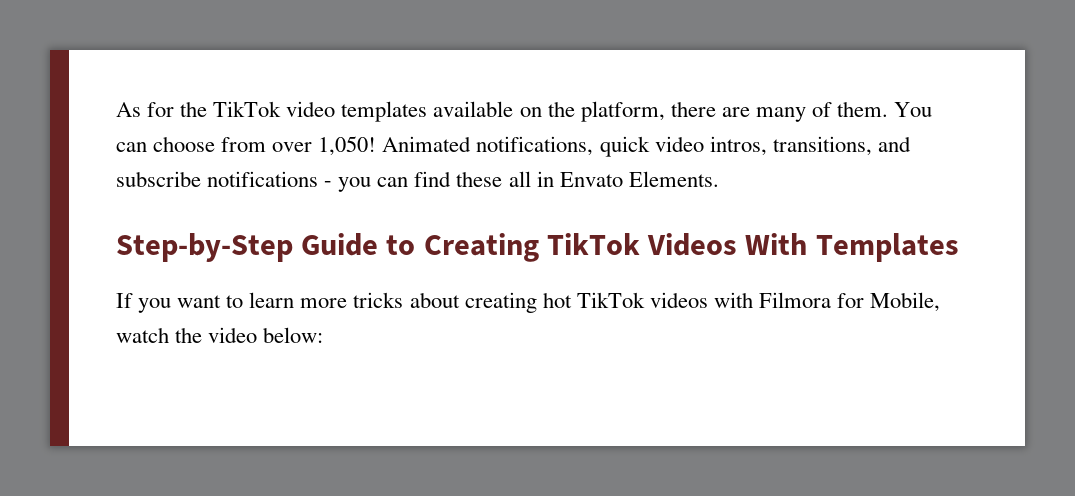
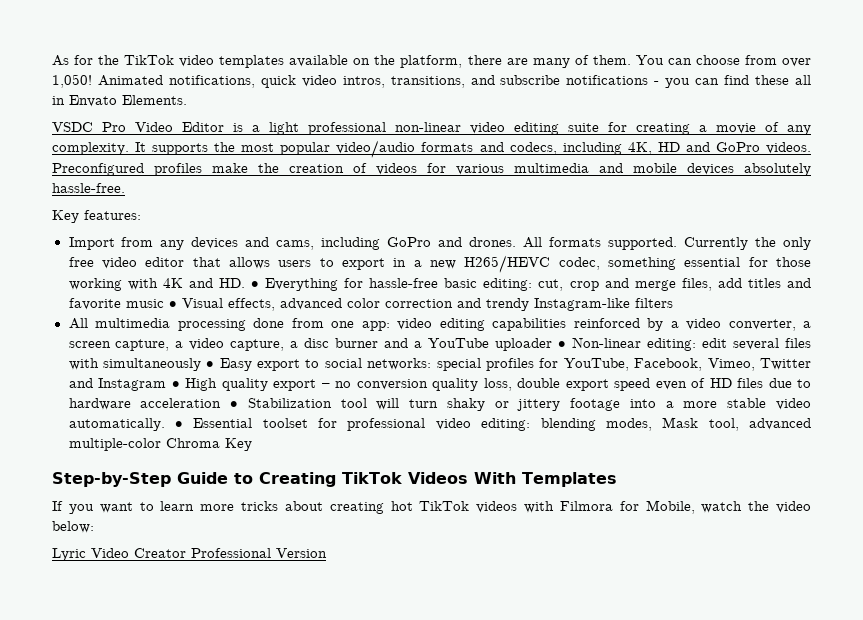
+ VSDC Pro Video Editor is a light professional non-linear video editing suite for creating a movie of any complexity. It supports the most popular video/audio formats and codecs, including 4K, HD and GoPro videos. Preconfigured profiles make the creation of videos for various multimedia and mobile devices absolutely hassle-free.
+ Key features:
+ Import from any devices and cams, including GoPro and drones. All formats supported. Сurrently the only free video editor that allows users to export in a new H265/HEVC codec, something essential for those working with 4K and HD. • Everything for hassle-free basic editing: cut, crop and merge files, add titles and favorite music • Visual effects, advanced color correction and trendy Instagram-like filters
+ All multimedia processing done from one app: video editing capabilities reinforced by a video converter, a screen capture, a video capture, a disc burner and a YouTube uploader • Non-linear editing: edit several files with simultaneously • Easy export to social networks: special profiles for YouTube, Facebook, Vimeo, Twitter and Instagram • High quality export – no conversion quality loss, double export speed even of HD files due to hardware acceleration • Stabilization tool will turn shaky or jittery footage into a more stable video automatically. • Essential toolset for professional video editing: blending modes, Mask tool, advanced multiple-color Chroma Key
+ Lyric Video Creator Professional Version

